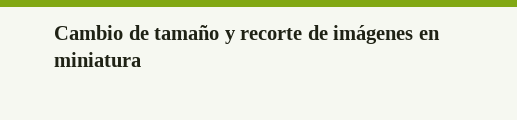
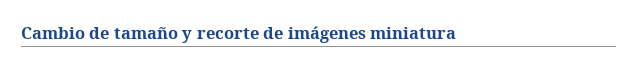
- Cambio de tamaño y recorte de imágenes en miniatura
+ Cambio de tamaño y recorte de imágenes miniatura

